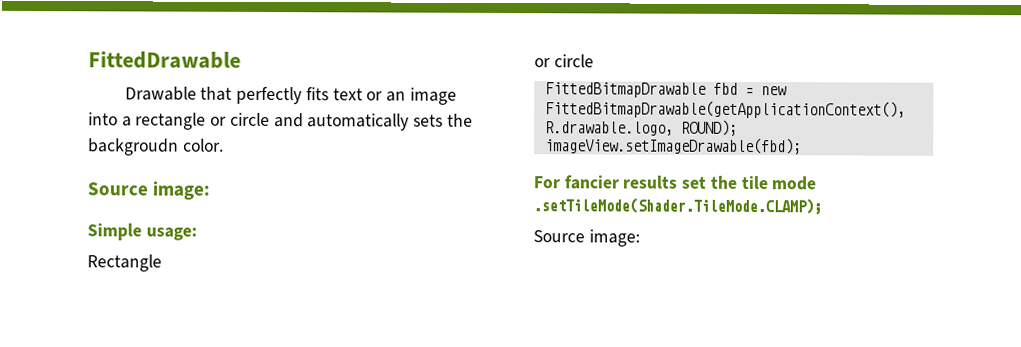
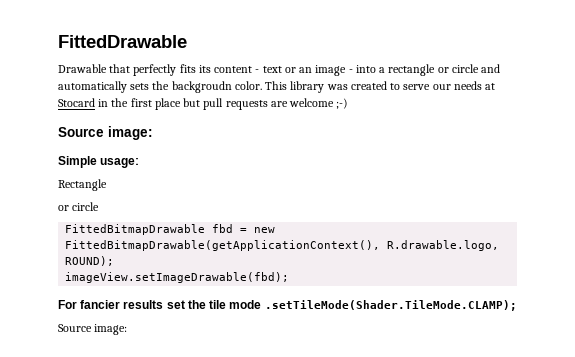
- Drawable that perfectly fits text or an image into a rectangle or circle and automatically sets the backgroudn color.
+ Drawable that perfectly fits its content - text or an image - into a rectangle or circle and automatically sets the backgroudn color. This library was created to serve our needs at Stocard in the first place but pull requests are welcome ;-)

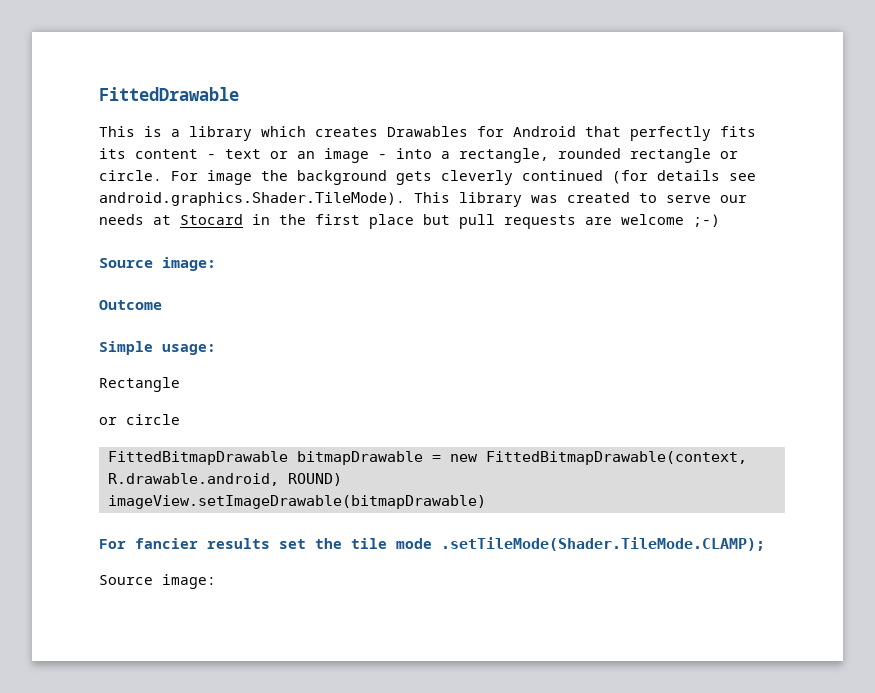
- Drawable that perfectly fits its content - text or an image - into a rectangle or circle and automatically sets the backgroudn color. This library was created to serve our needs at Stocard in the first place but pull requests are welcome ;-)
+ This is a library which creates Drawables for Android that perfectly fits its content - text or an image - into a rectangle, rounded rectangle or circle. For image the background gets cleverly continued (for details see android.graphics.Shader.TileMode). This library was created to serve our needs at Stocard in the first place but pull requests are welcome ;-)
+ Outcome
- FittedBitmapDrawable fbd = new FittedBitmapDrawable(getApplicationContext(), R.drawable.logo, ROUND);
- imageView.setImageDrawable(fbd);
+ FittedBitmapDrawable bitmapDrawable = new FittedBitmapDrawable(context, R.drawable.android, ROUND)
+ imageView.setImageDrawable(bitmapDrawable)

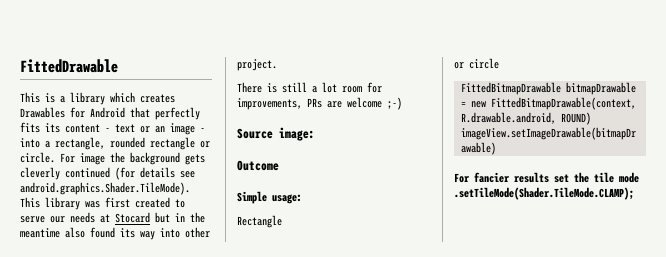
- For image the background gets cleverly continued (for details see android.graphics.Shader.TileMode). This library was created to serve our needs at Stocard in the first place but pull requests are welcome ;-)
+ For image the background gets cleverly continued (for details see android.graphics.Shader.TileMode). This library was first created to serve our needs at Stocard but in the meantime also found its way into other project.
+ There is still a lot room for improvements, PRs are welcome ;-)
  For fancier results set the tile mode .setTileMode(Shader.TileMode.CLAMP);
- Source image:

